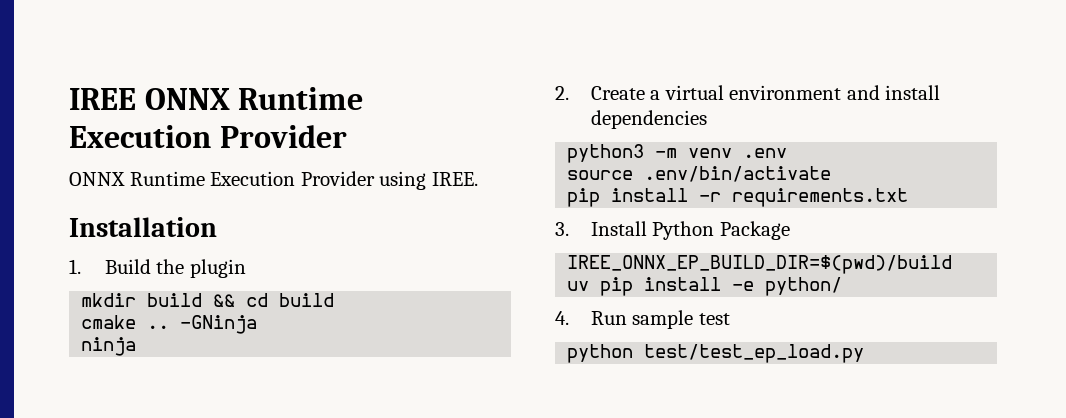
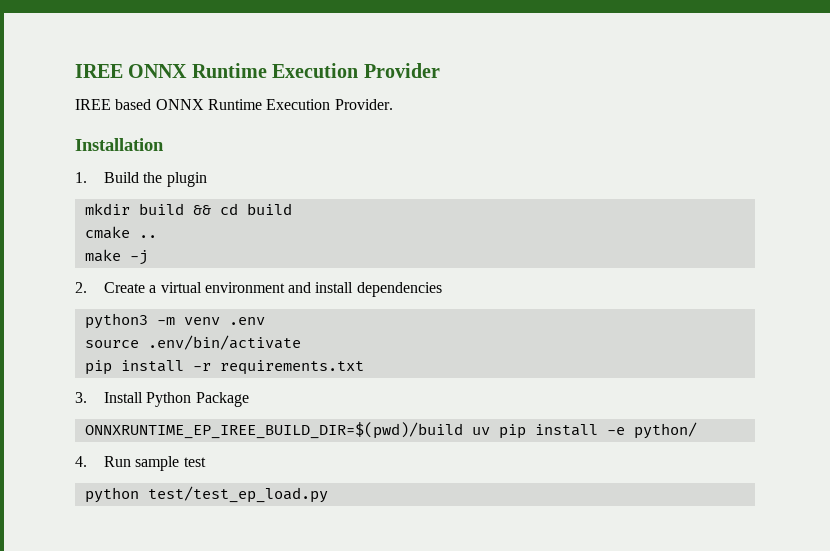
- ONNX Runtime Execution Provider using IREE.
+ IREE based ONNX Runtime Execution Provider.
- cmake .. -GNinja
- ninja
+ cmake ..
+ make -j
- IREE_ONNX_EP_BUILD_DIR=$(pwd)/build uv pip install -e python/
+ ONNXRUNTIME_EP_IREE_BUILD_DIR=$(pwd)/build uv pip install -e python/

